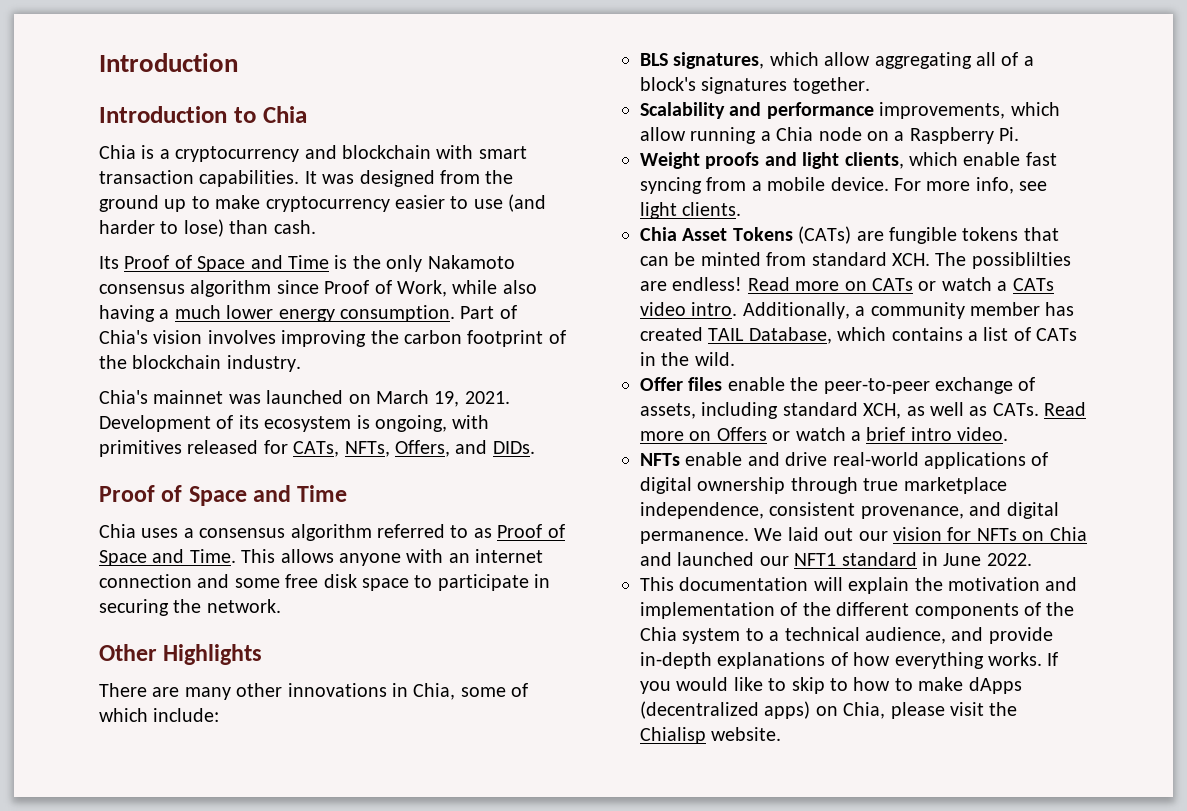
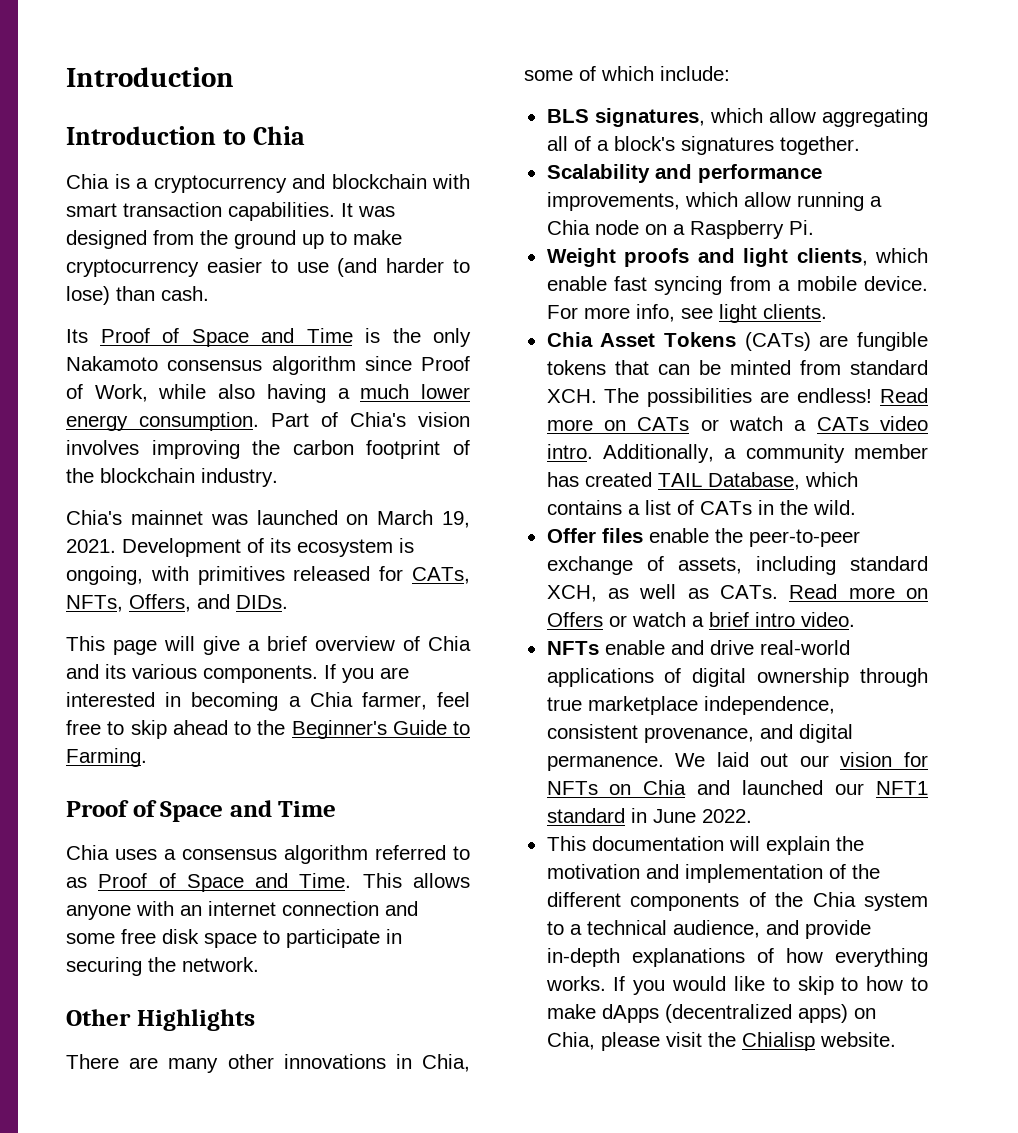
+ This page will give a brief overview of Chia and its various components. If you are interested in becoming a Chia farmer, feel free to skip ahead to the Beginner's Guide to Farming.
- Chia Asset Tokens (CATs) are fungible tokens that can be minted from standard XCH. The possiblilties are endless!
+ Chia Asset Tokens (CATs) are fungible tokens that can be minted from standard XCH. The possibilities are endless!

